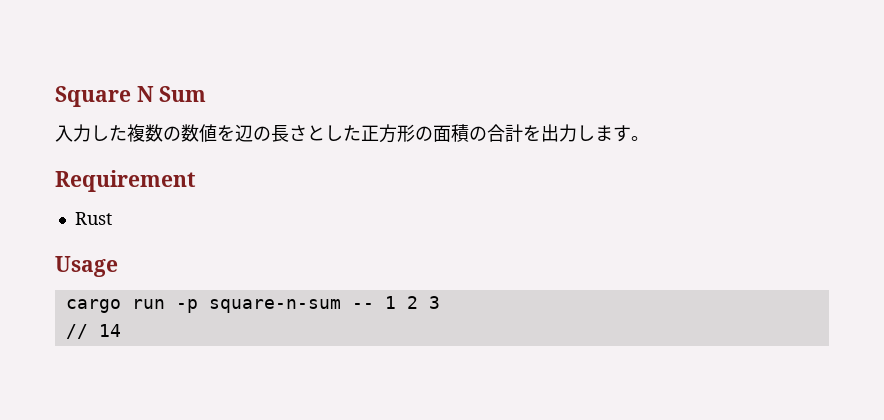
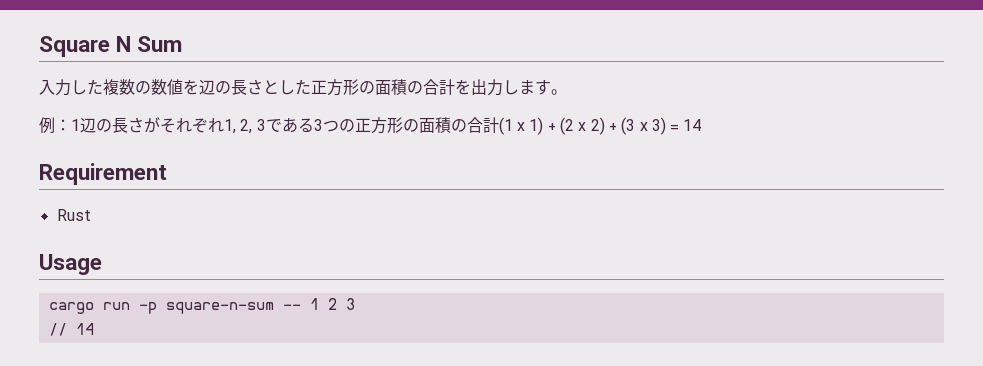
+ 例：1辺の長さがそれぞれ1, 2, 3である3つの正方形の面積の合計(1 x 1) + (2 x 2) + (3 x 3) = 14

